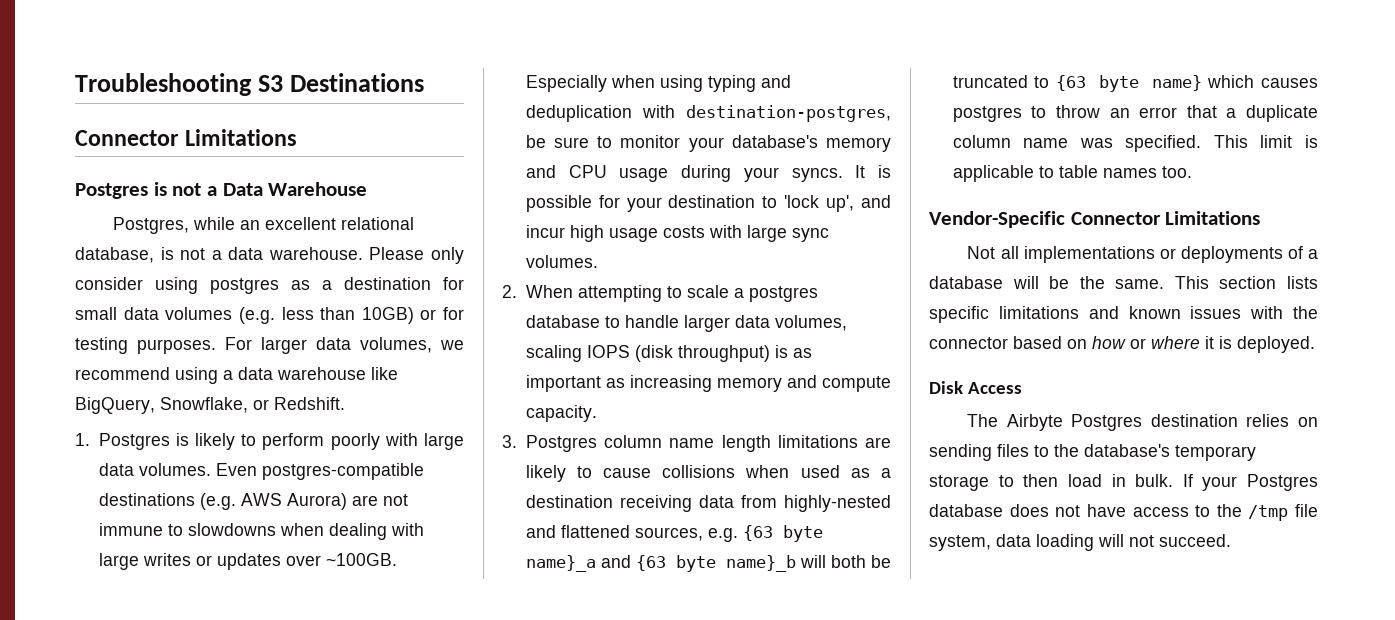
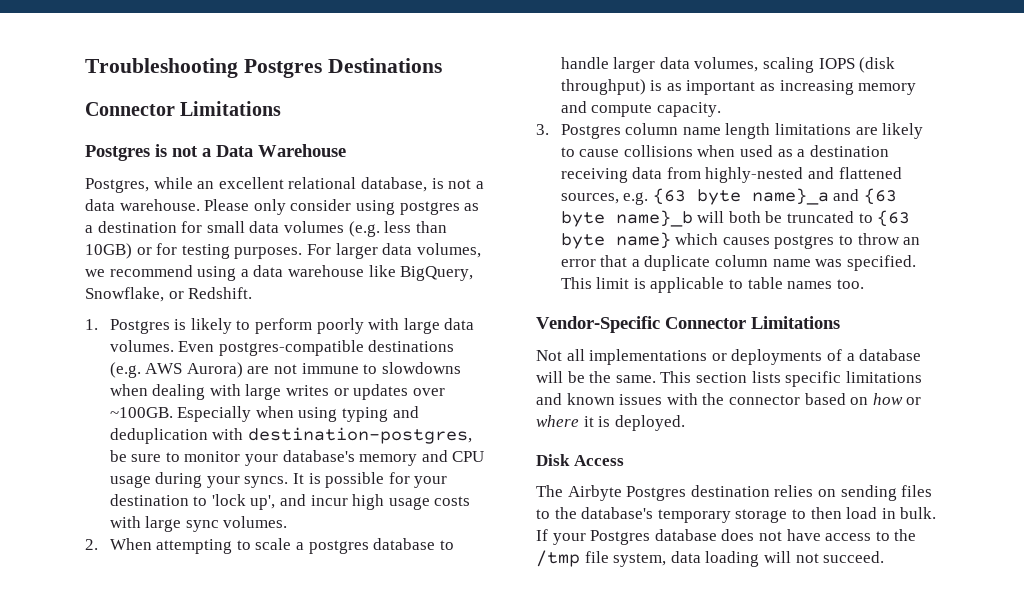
- Troubleshooting S3 Destinations
+ Troubleshooting Postgres Destinations

